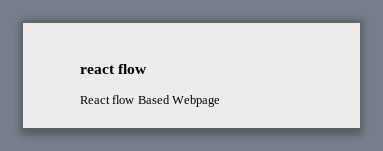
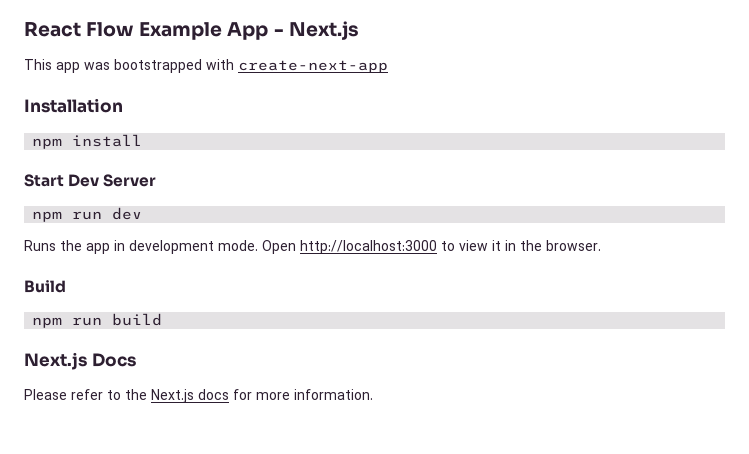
- react flow
- React flow Based Webpage
+ React Flow Example App - Next.js
+ This app was bootstrapped with create-next-app
+ Installation
+ npm install
+ Start Dev Server
+ npm run dev
+ Runs the app in development mode. Open http://localhost:3000 to view it in the browser.
+ Build
+ npm run build
+ Next.js Docs
+ Please refer to the Next.js docs for more information.

